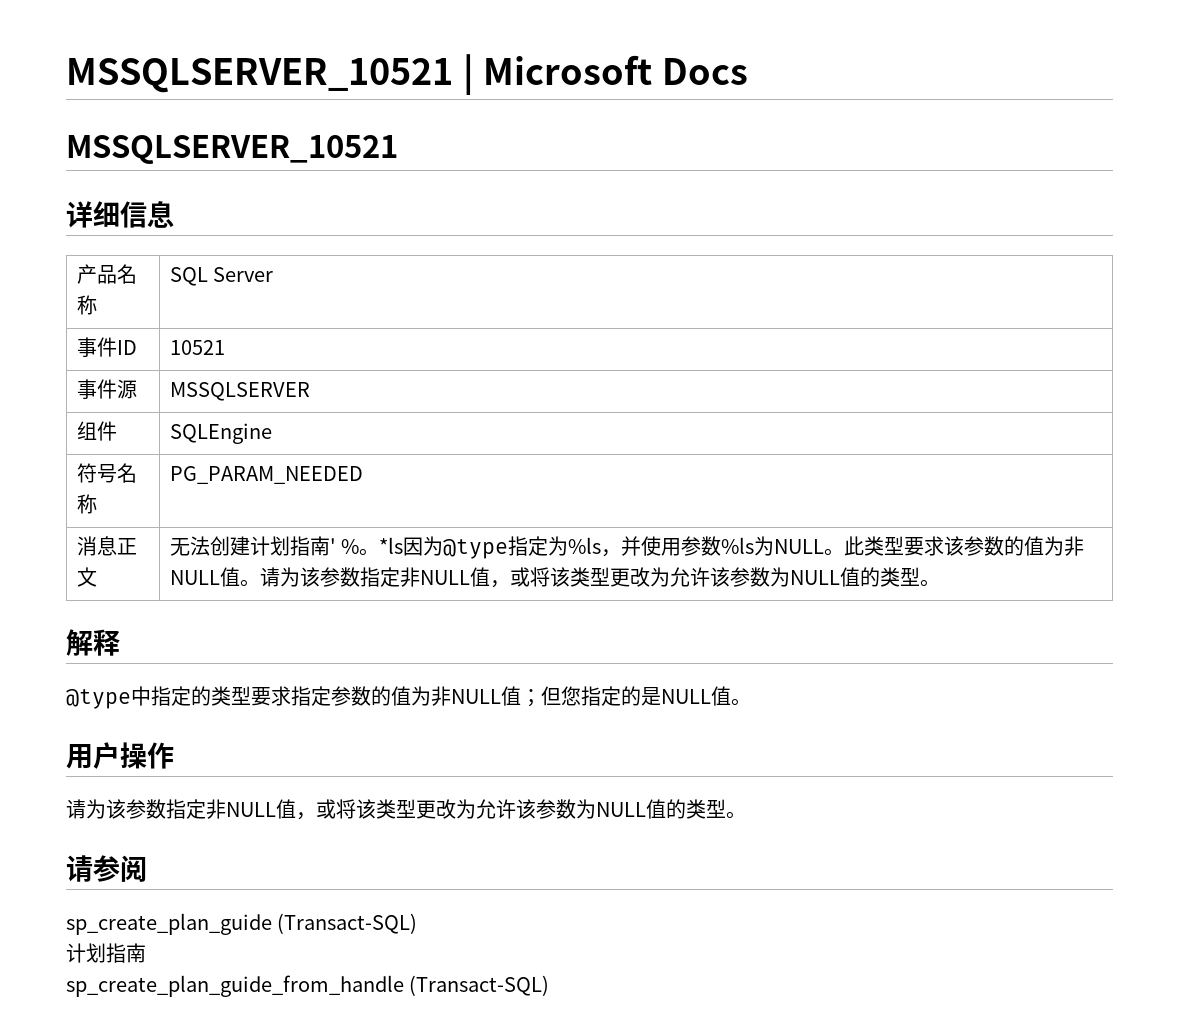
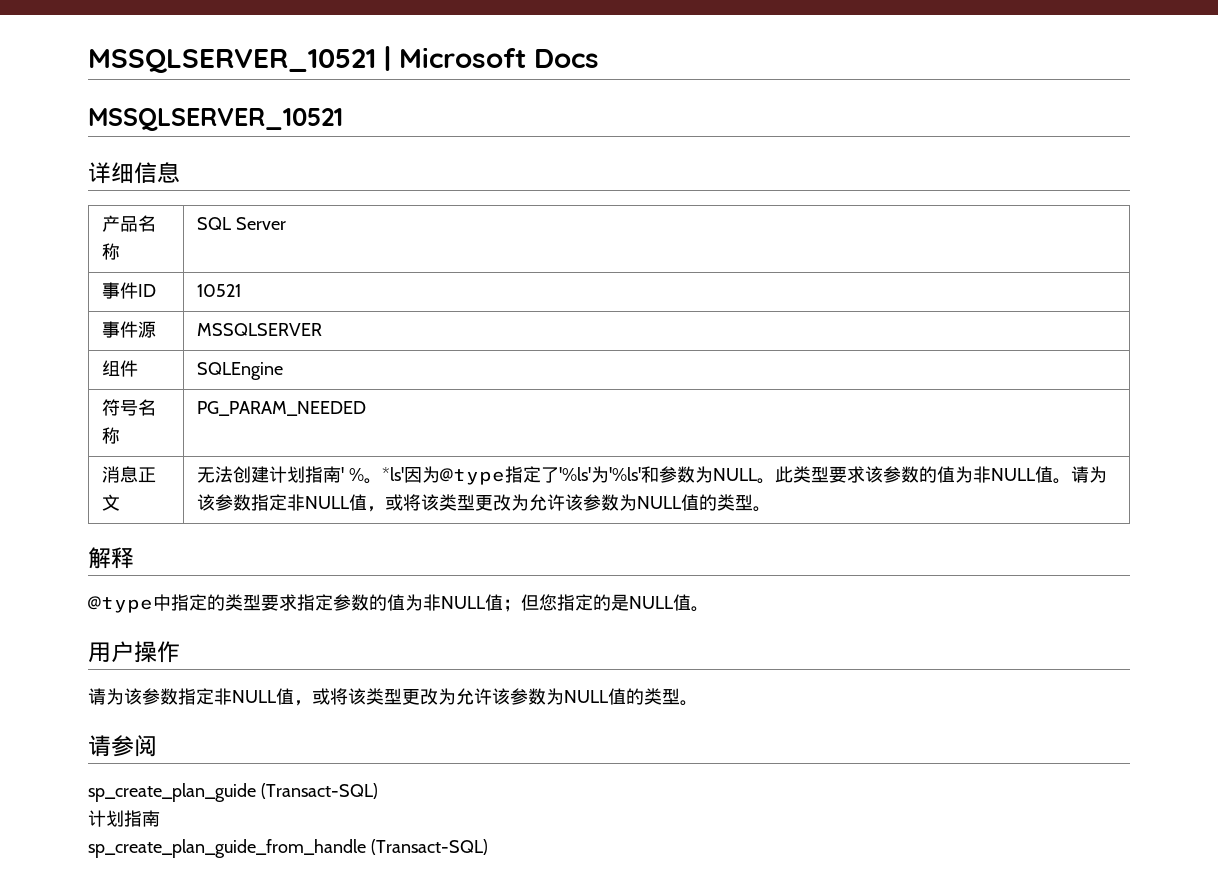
- *ls因为@type指定为%ls，并使用参数%ls为NULL。
+ *ls'因为@type指定了'%ls'为'%ls'和参数为NULL。

